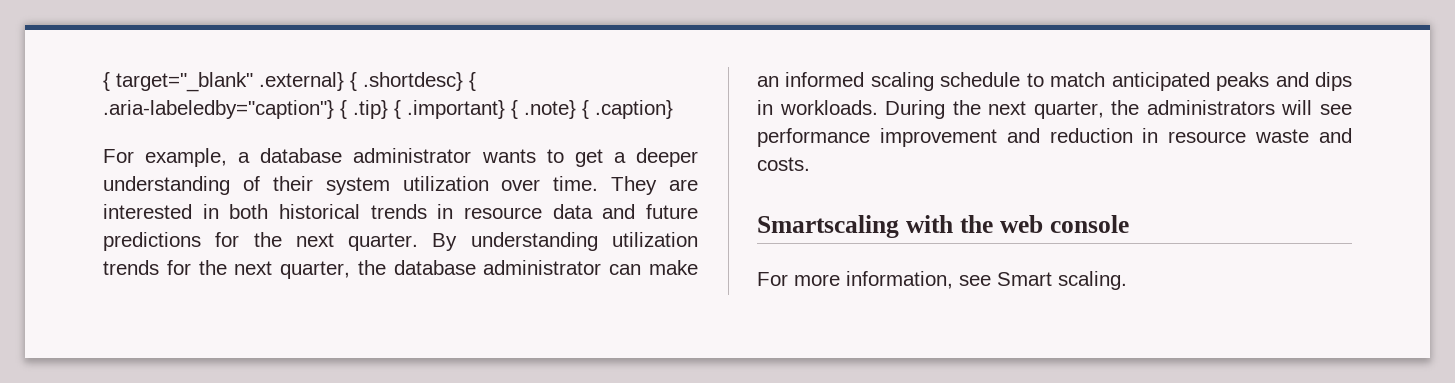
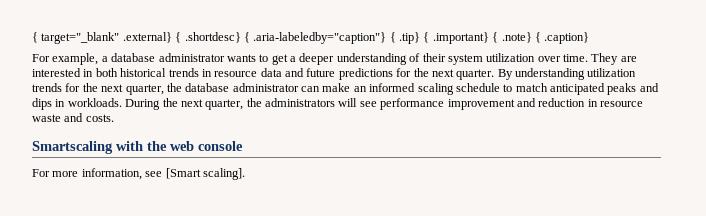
- For more information, see Smart scaling.
+ For more information, see [Smart scaling].

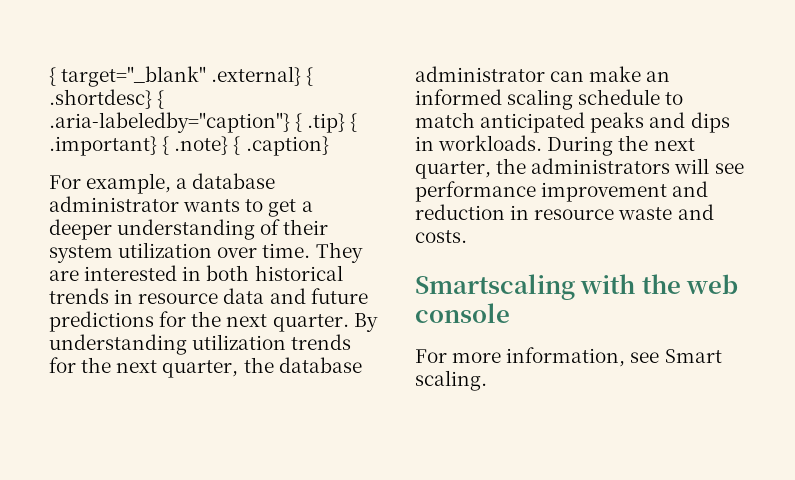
- For more information, see [Smart scaling].
+ For more information, see Smart scaling.

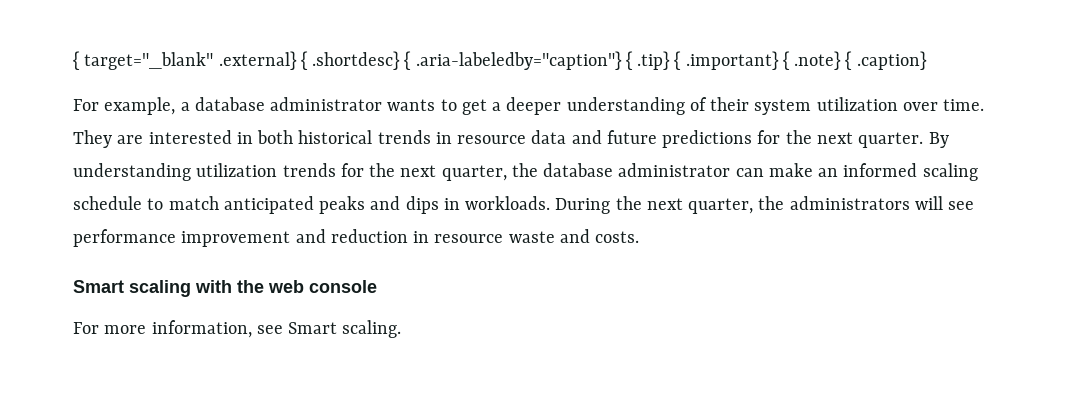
- Smartscaling with the web console
+ Smart scaling with the web console

